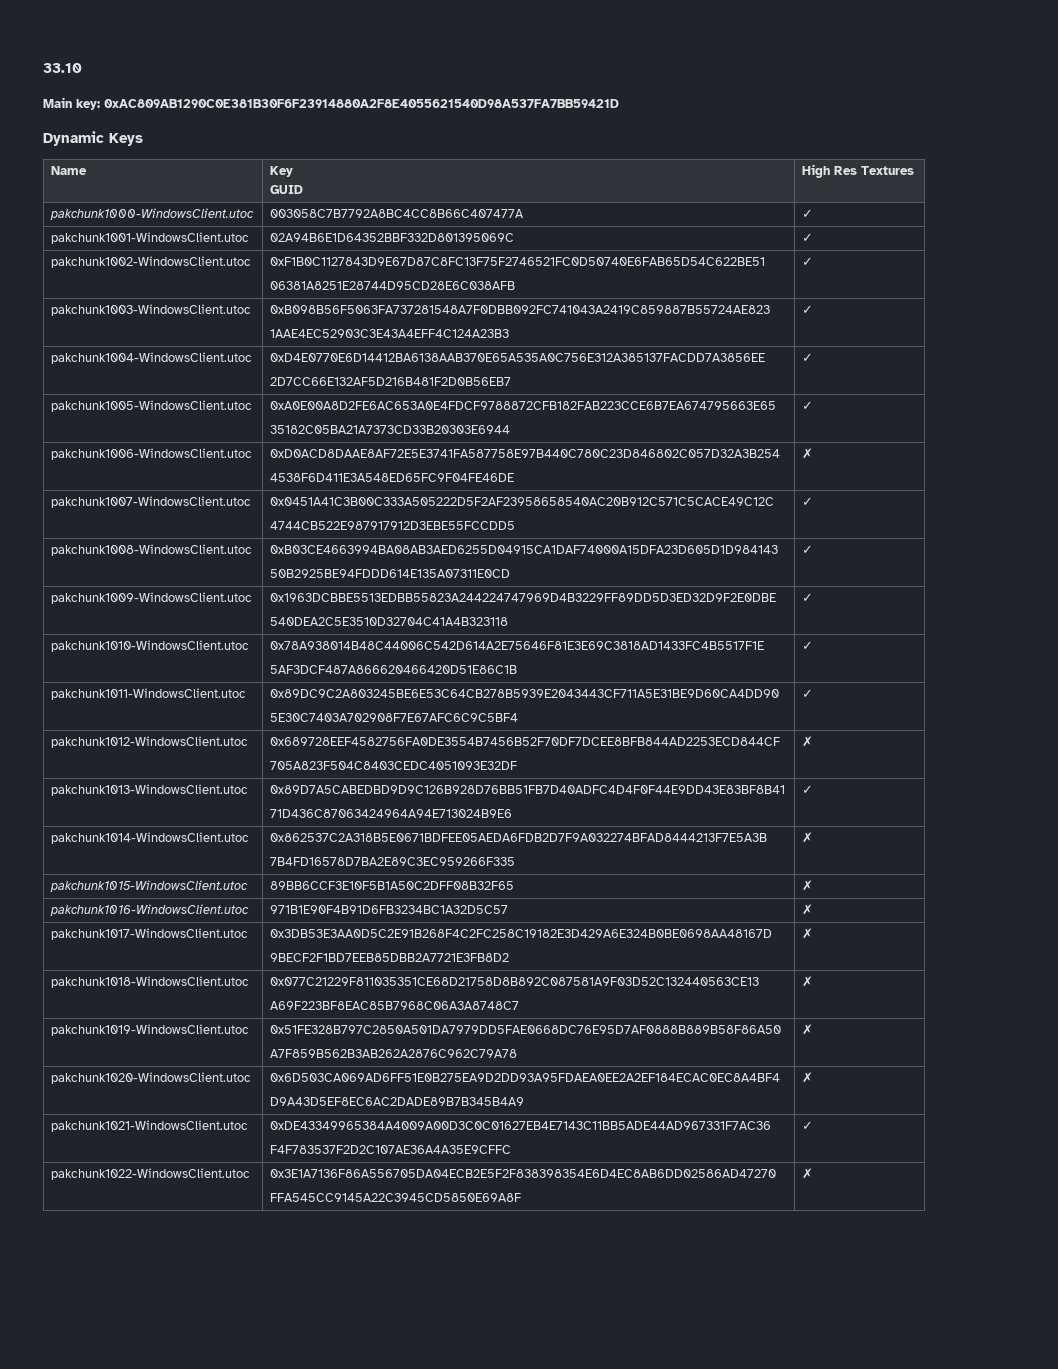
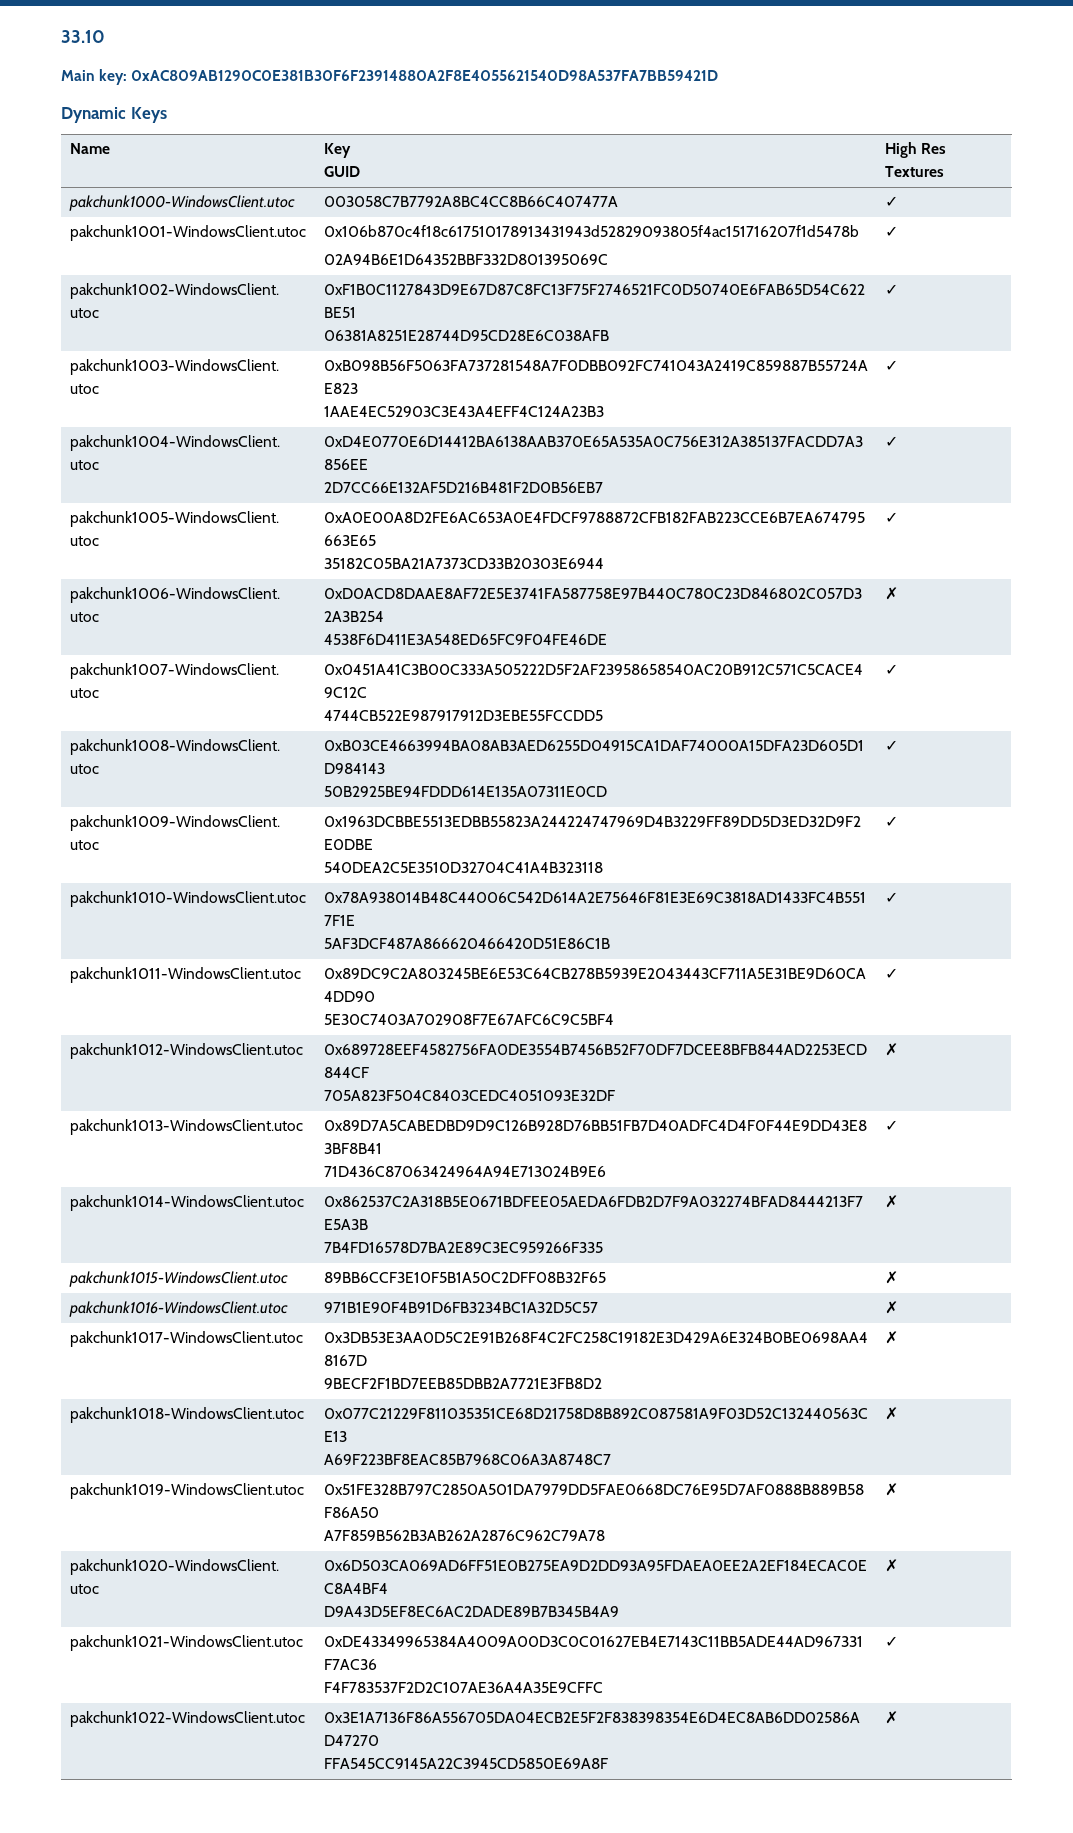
- pakchunk1001-WindowsClient.utoc | 02A94B6E1D64352BBF332D801395069C | ✓
+ pakchunk1001-WindowsClient.utoc | 0x106b870c4f18c617510178913431943d52829093805f4ac151716207f1d5478b
+ 02A94B6E1D64352BBF332D801395069C | ✓

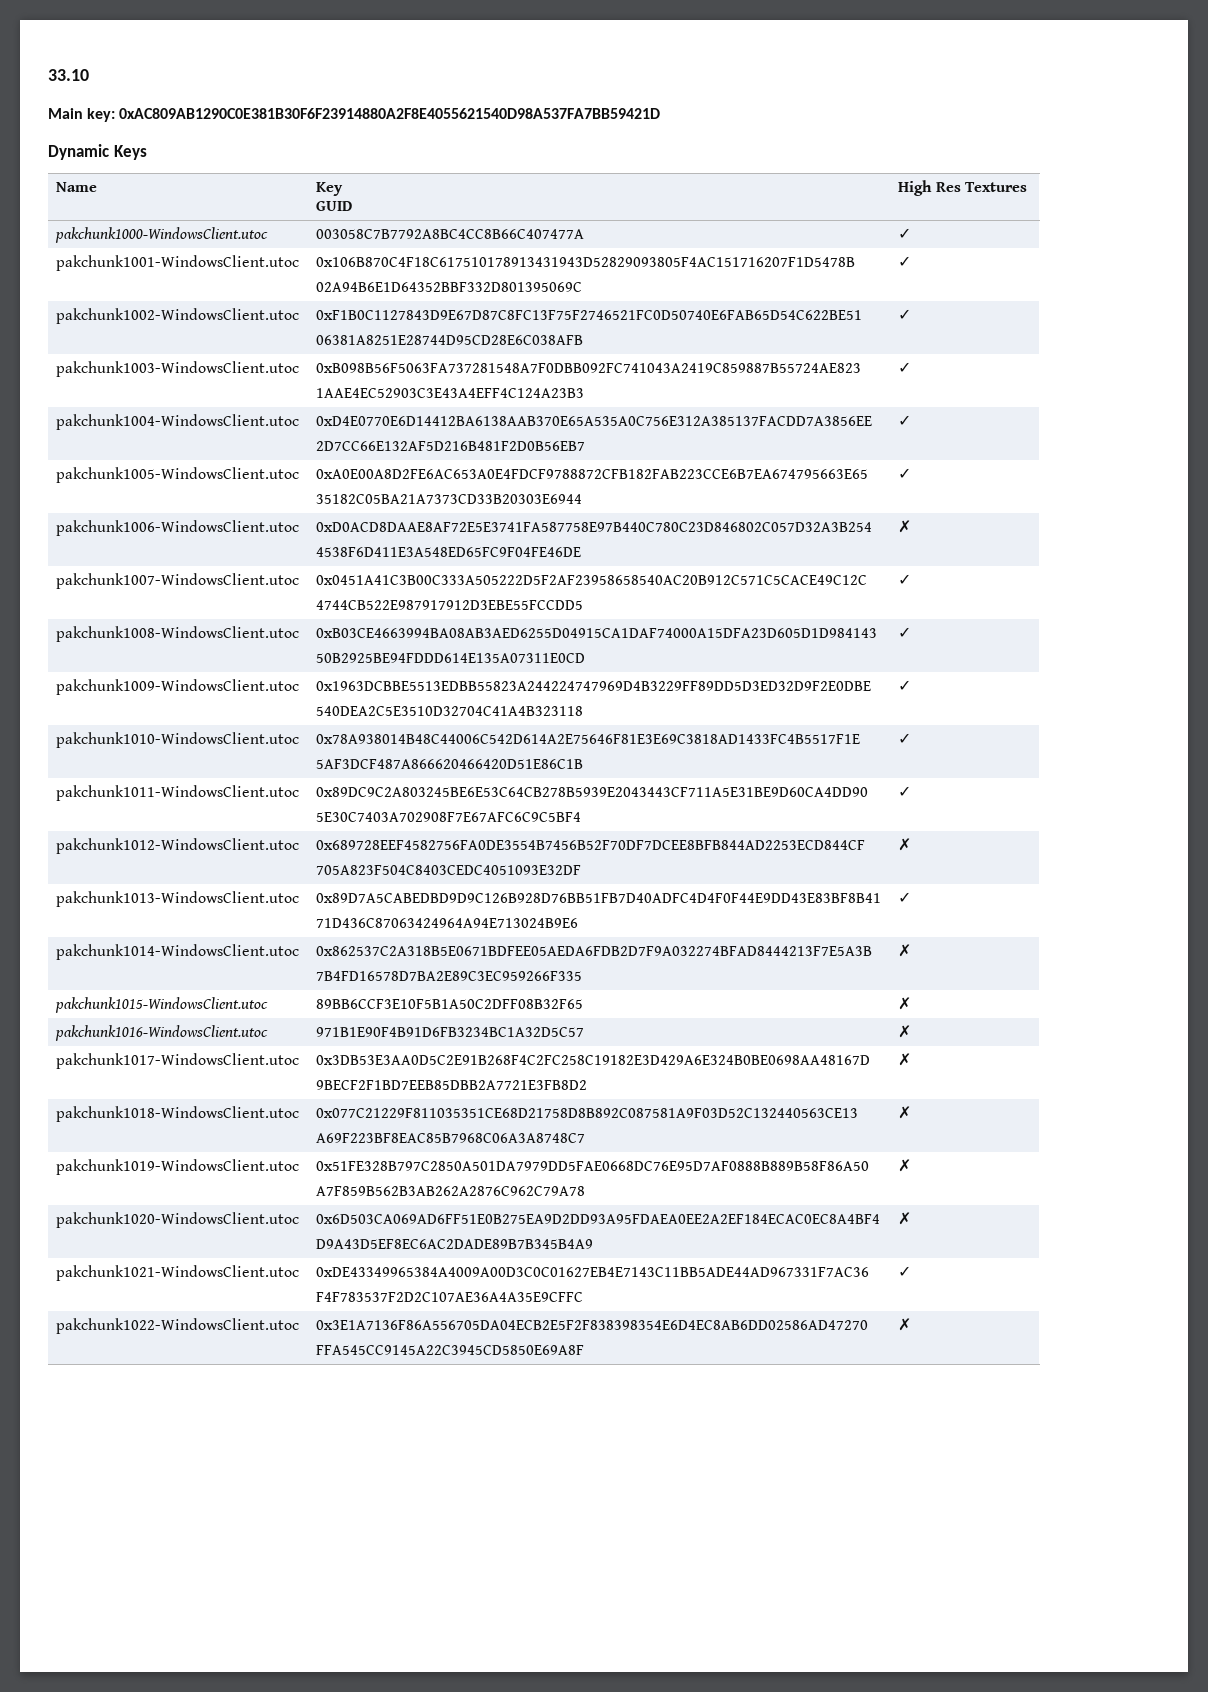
- pakchunk1001-WindowsClient.utoc | 0x106b870c4f18c617510178913431943d52829093805f4ac151716207f1d5478b
+ pakchunk1001-WindowsClient.utoc | 0x106B870C4F18C617510178913431943D52829093805F4AC151716207F1D5478B

